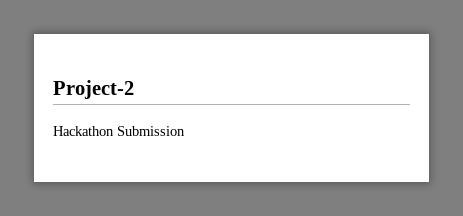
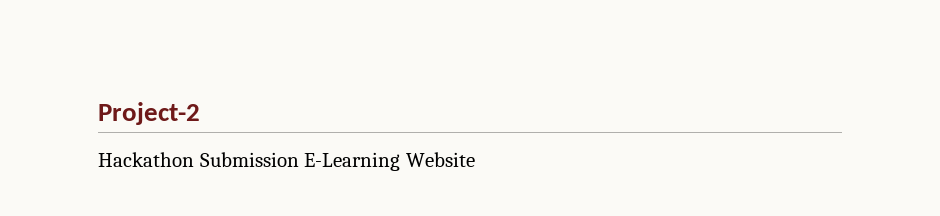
- Hackathon Submission
+ Hackathon Submission E-Learning Website

